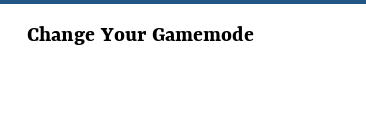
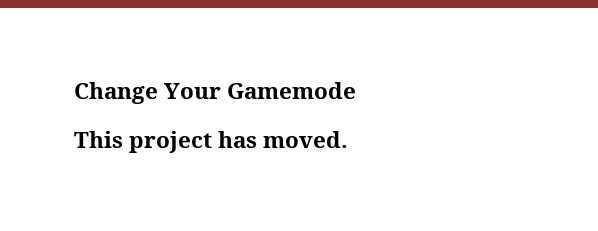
+ This project has moved.

